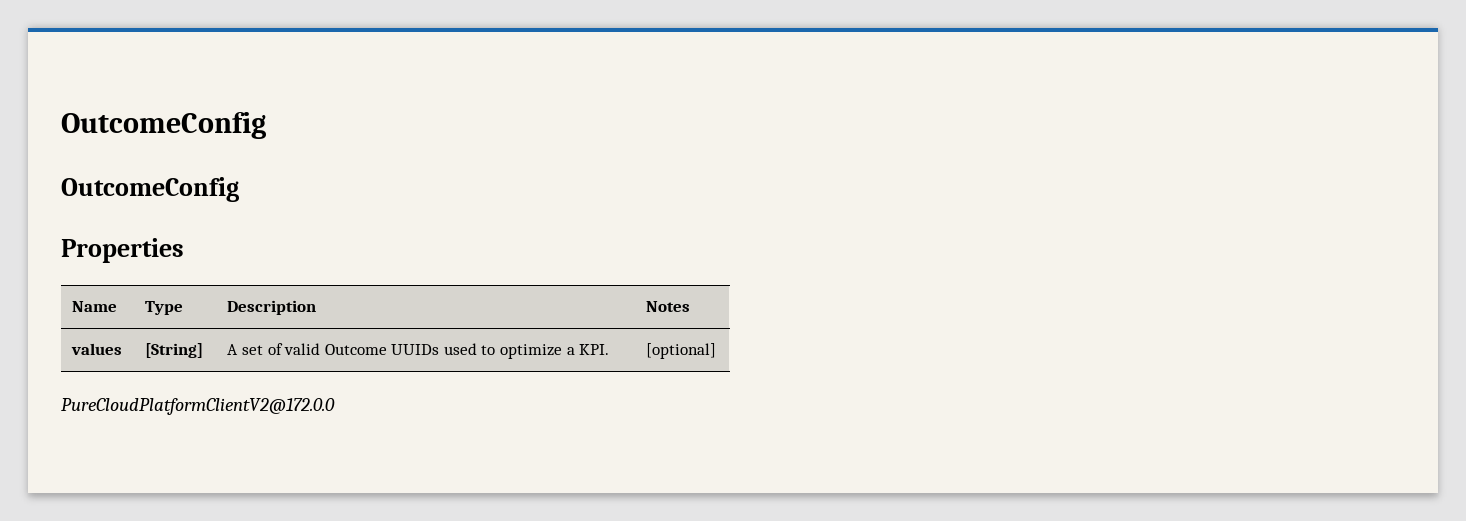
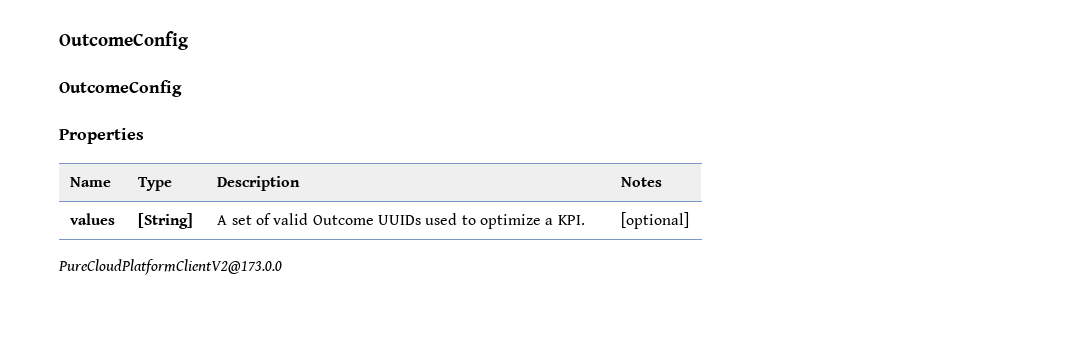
- PureCloudPlatformClientV2@172.0.0
+ PureCloudPlatformClientV2@173.0.0

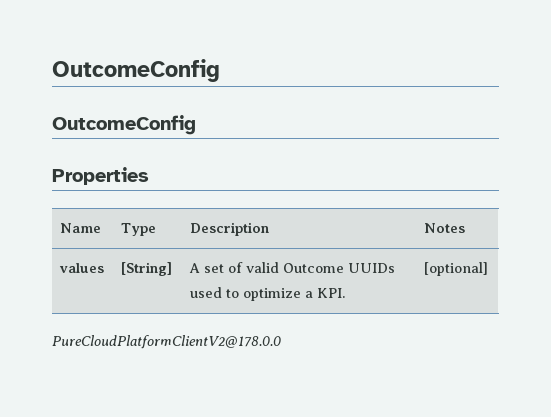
- PureCloudPlatformClientV2@173.0.0
+ PureCloudPlatformClientV2@178.0.0

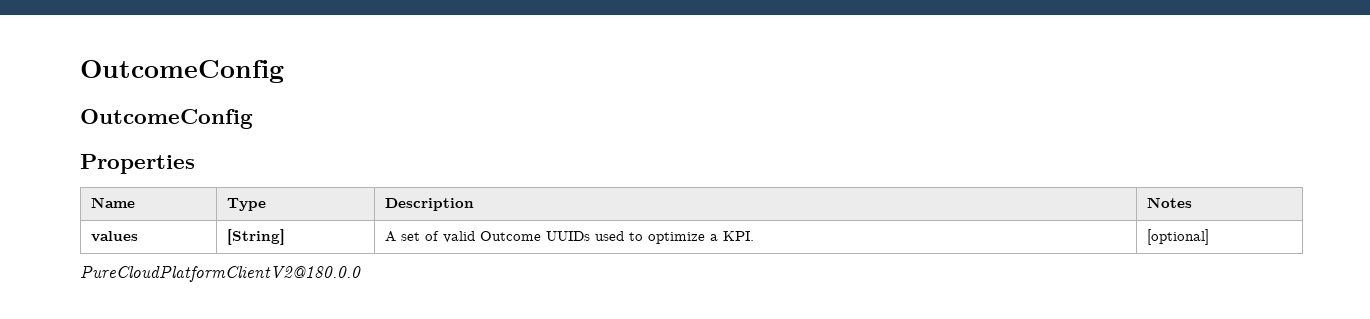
- PureCloudPlatformClientV2@178.0.0
+ PureCloudPlatformClientV2@180.0.0

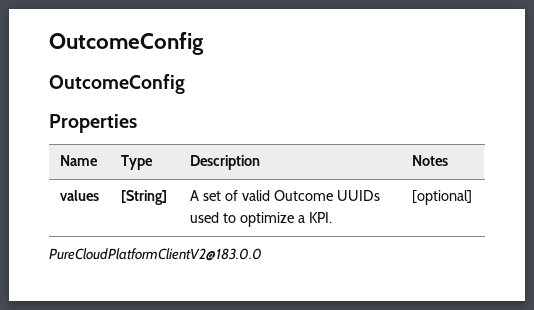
- PureCloudPlatformClientV2@180.0.0
+ PureCloudPlatformClientV2@183.0.0

